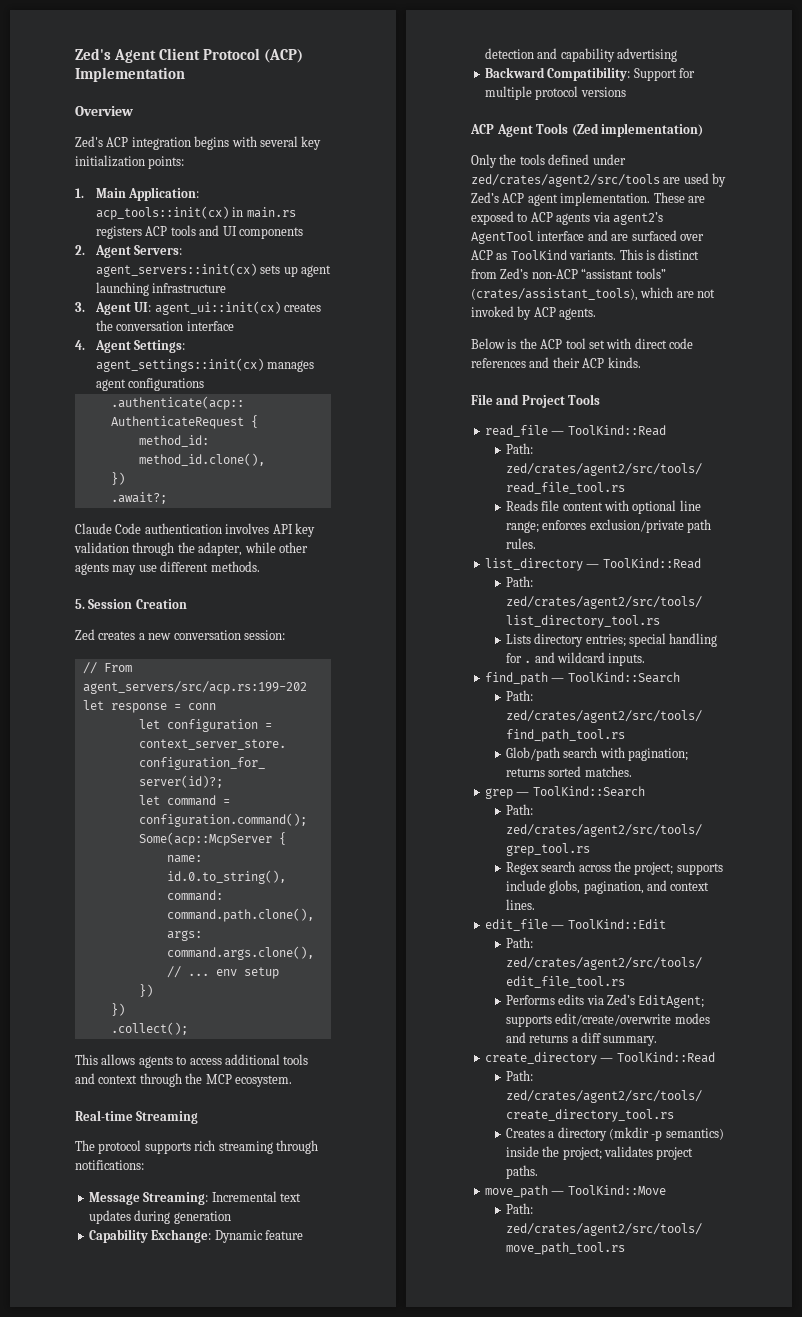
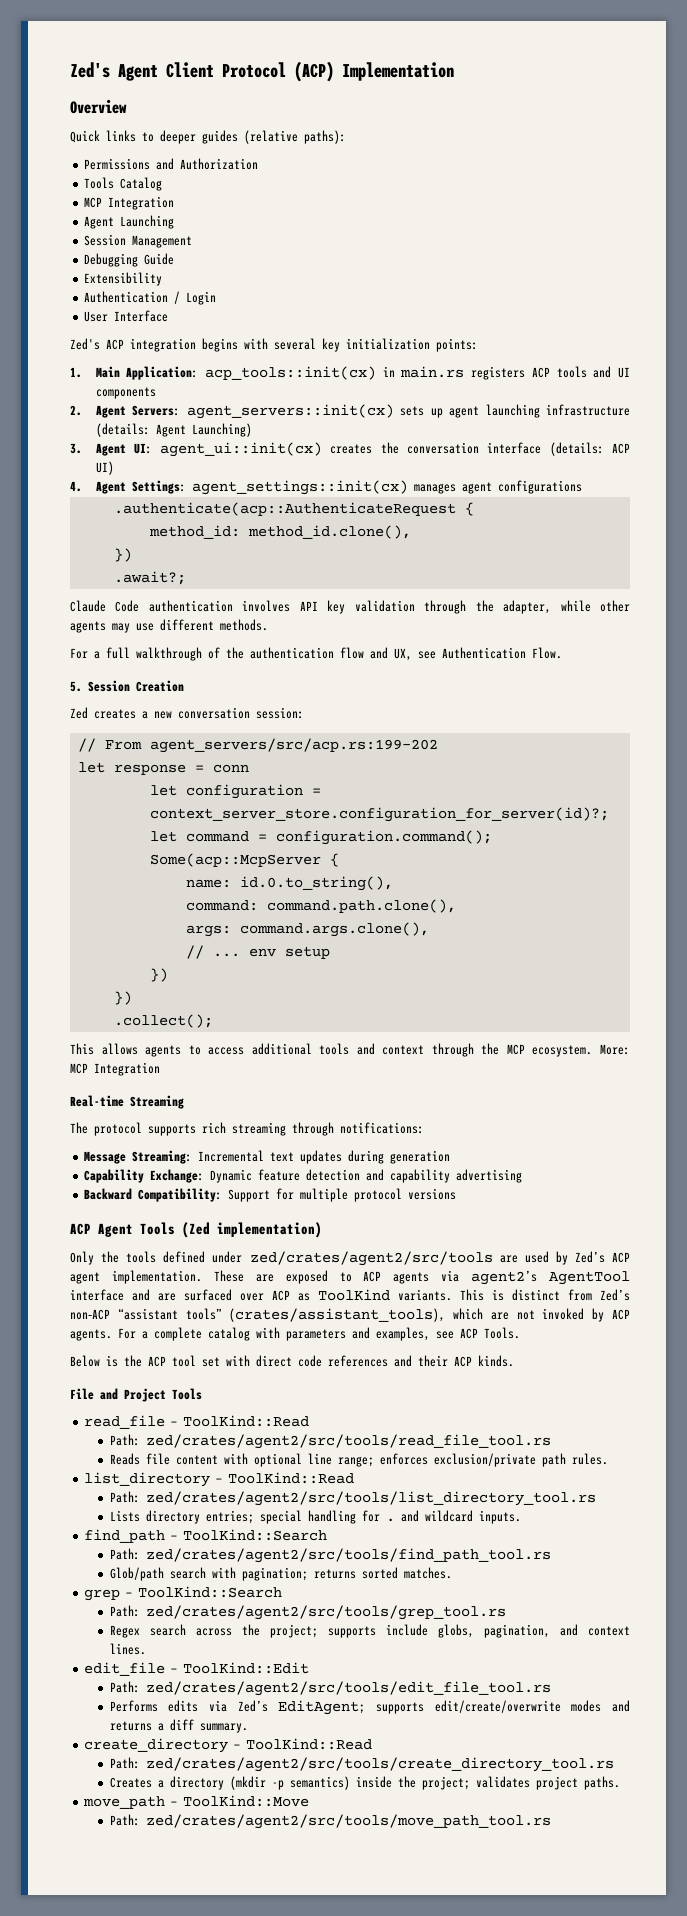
+ Quick links to deeper guides (relative paths):
+ Permissions and Authorization
+ Tools Catalog
+ MCP Integration
+ Agent Launching
+ Session Management
+ Debugging Guide
+ Extensibility
+ Authentication / Login
+ User Interface
- 2. Agent Servers: agent_servers::init(cx) sets up agent launching infrastructure
+ 2. Agent Servers: agent_servers::init(cx) sets up agent launching infrastructure (details: Agent Launching)
- 3. Agent UI: agent_ui::init(cx) creates the conversation interface
+ 3. Agent UI: agent_ui::init(cx) creates the conversation interface (details: ACP UI)
+ For a full walkthrough of the authentication flow and UX, see Authentication Flow.
+ More: MCP Integration
+ For a complete catalog with parameters and examples, see ACP Tools.

